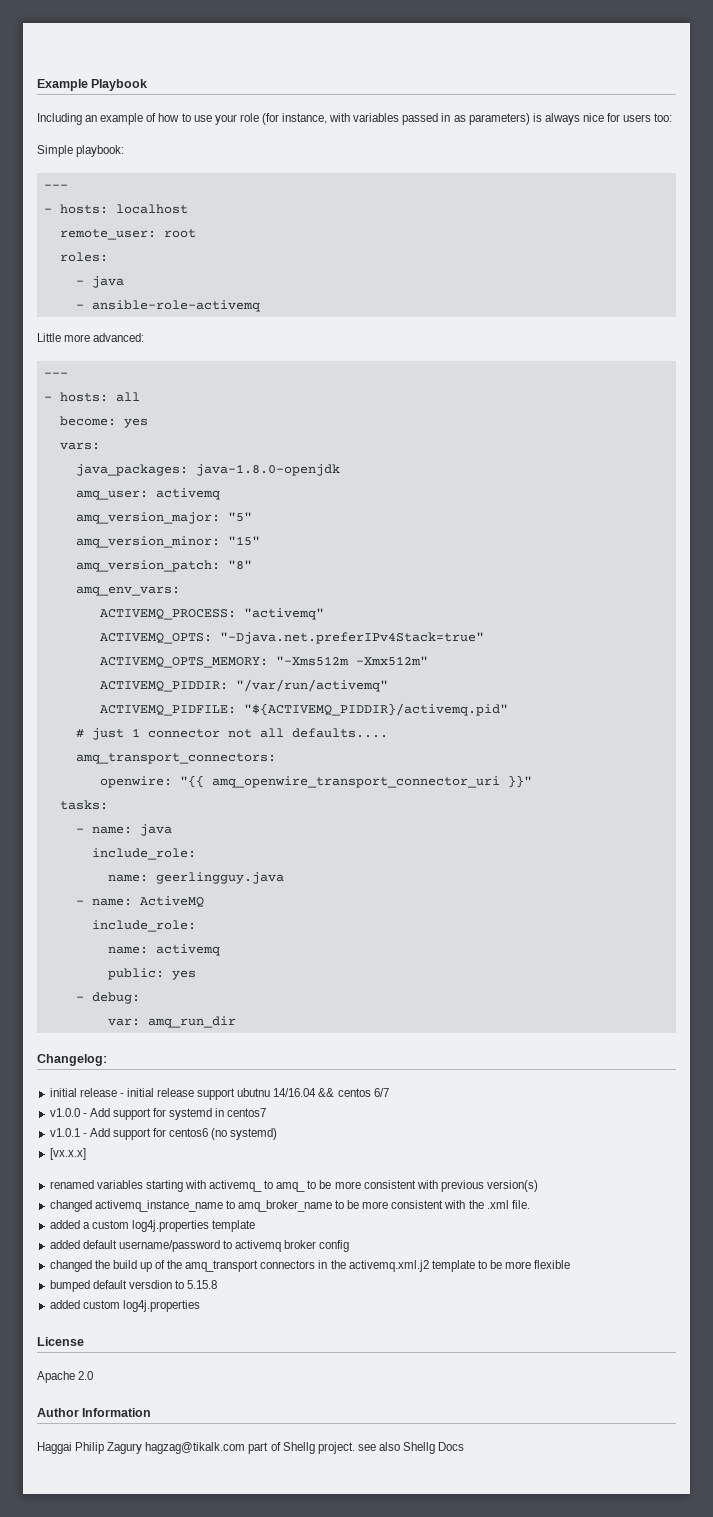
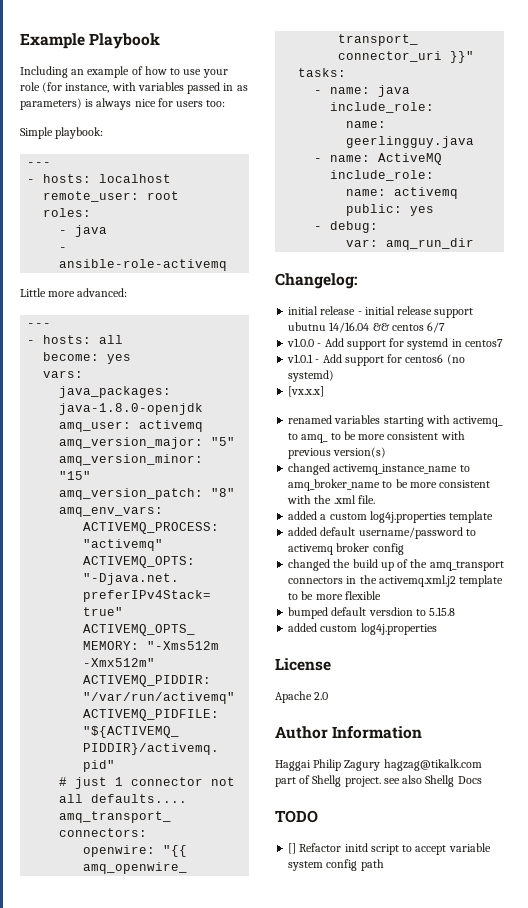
+ TODO
+ [] Refactor initd script to accept variable system config path

